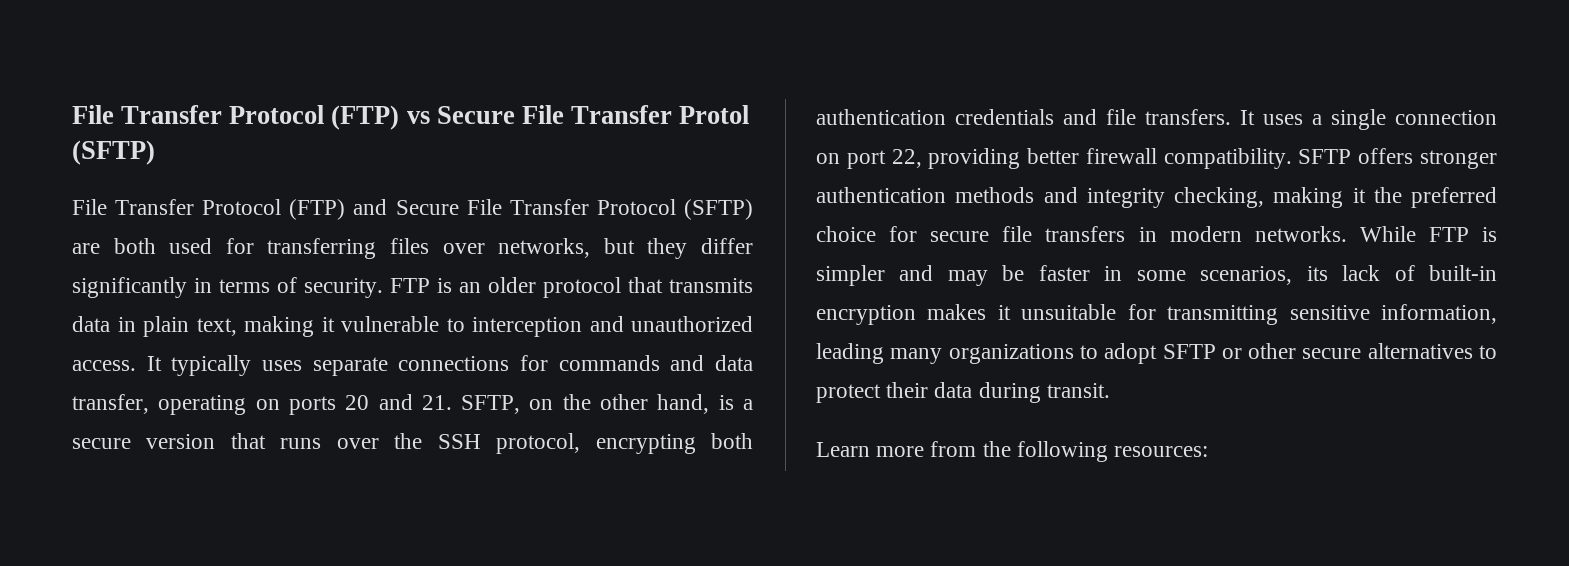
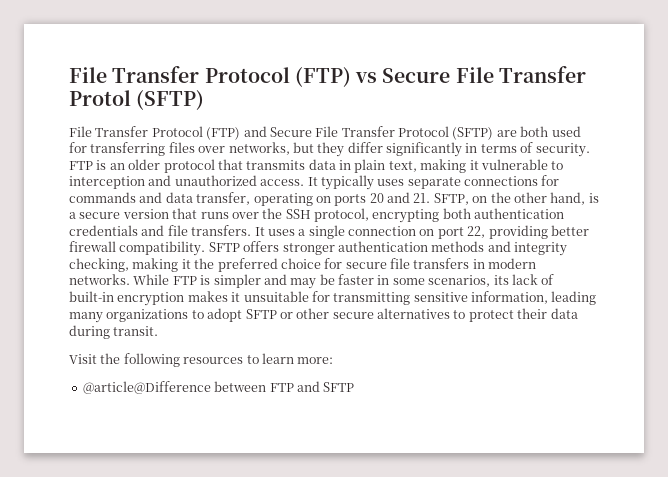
- Learn more from the following resources:
+ Visit the following resources to learn more:
+ @article@Difference between FTP and SFTP

